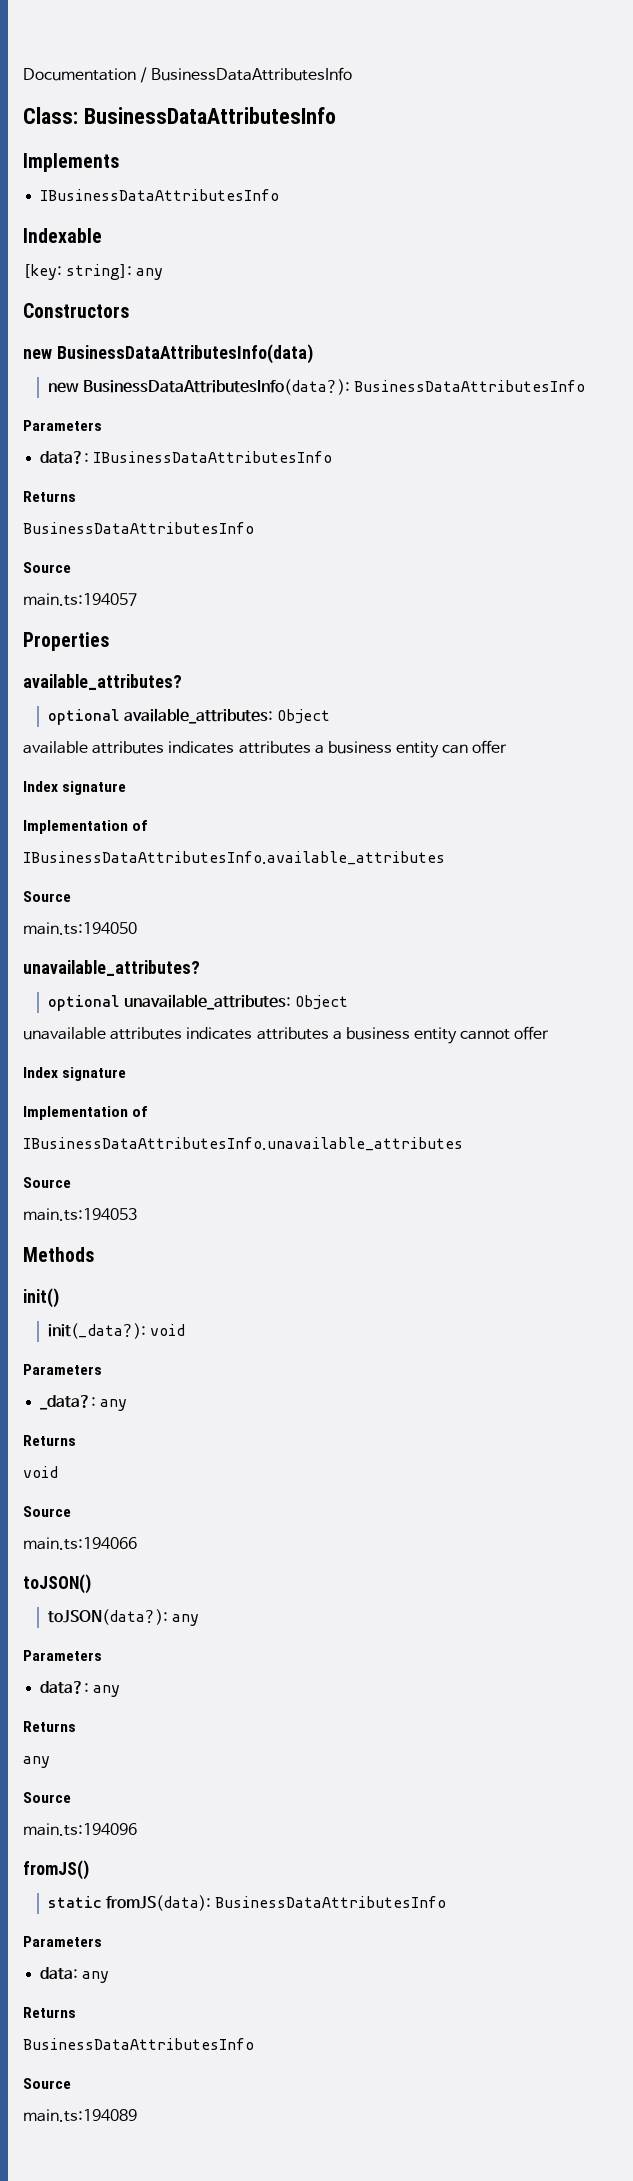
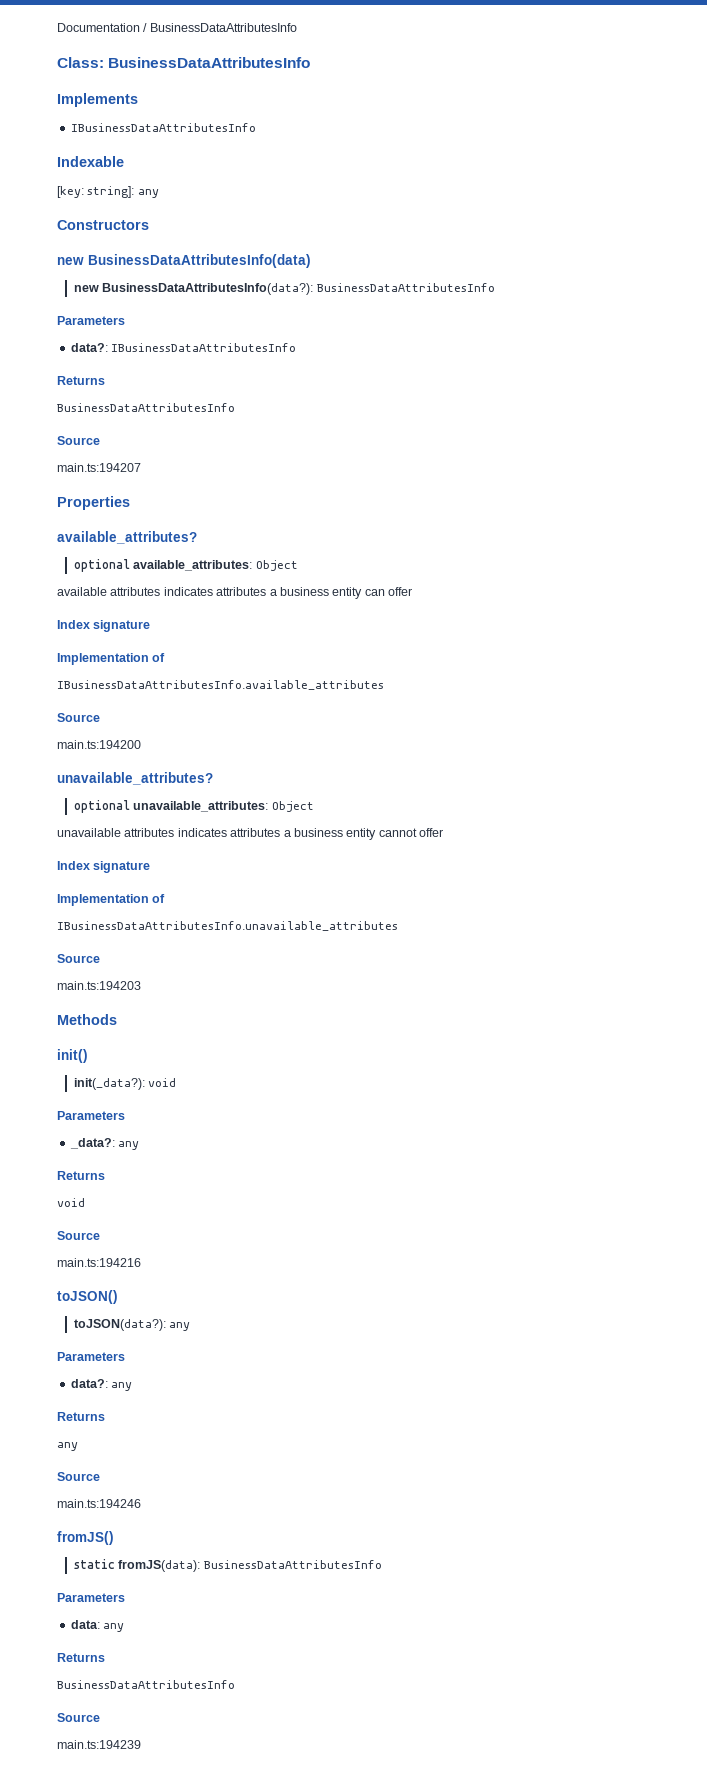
- main.ts:194057
+ main.ts:194207
- main.ts:194050
+ main.ts:194200
- main.ts:194053
+ main.ts:194203
- main.ts:194066
+ main.ts:194216
- main.ts:194096
+ main.ts:194246
- main.ts:194089
+ main.ts:194239

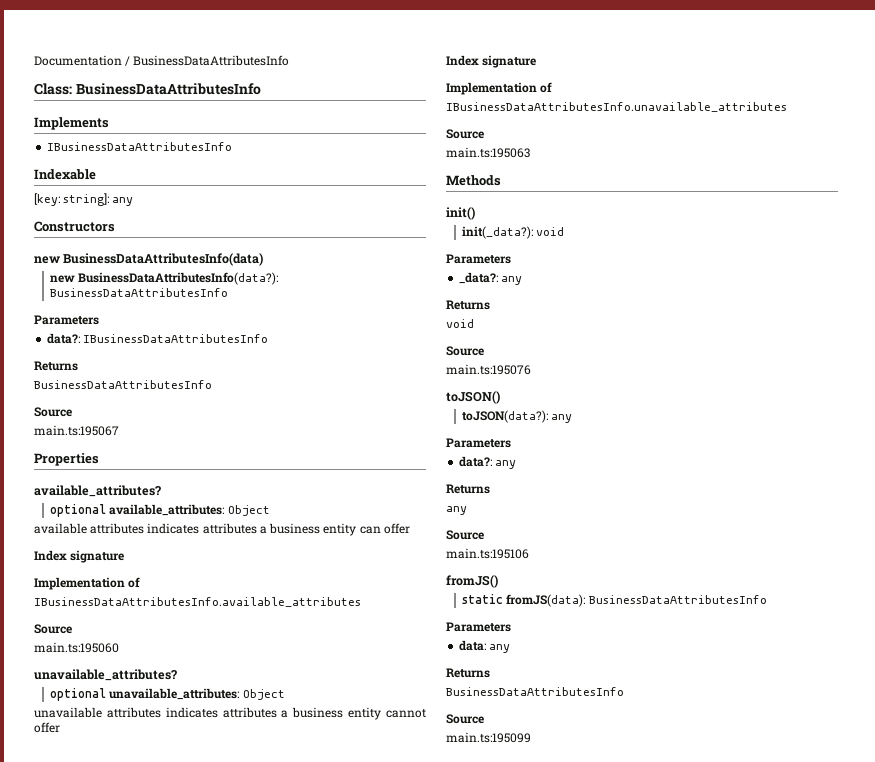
- main.ts:194207
+ main.ts:195067
- main.ts:194200
+ main.ts:195060
- main.ts:194203
+ main.ts:195063
- main.ts:194216
+ main.ts:195076
- main.ts:194246
+ main.ts:195106
- main.ts:194239
+ main.ts:195099

